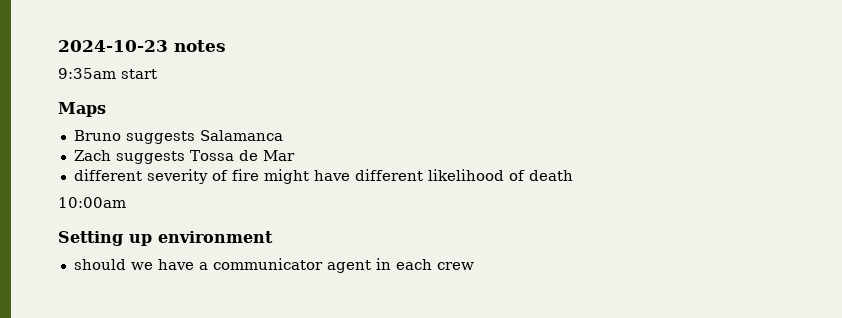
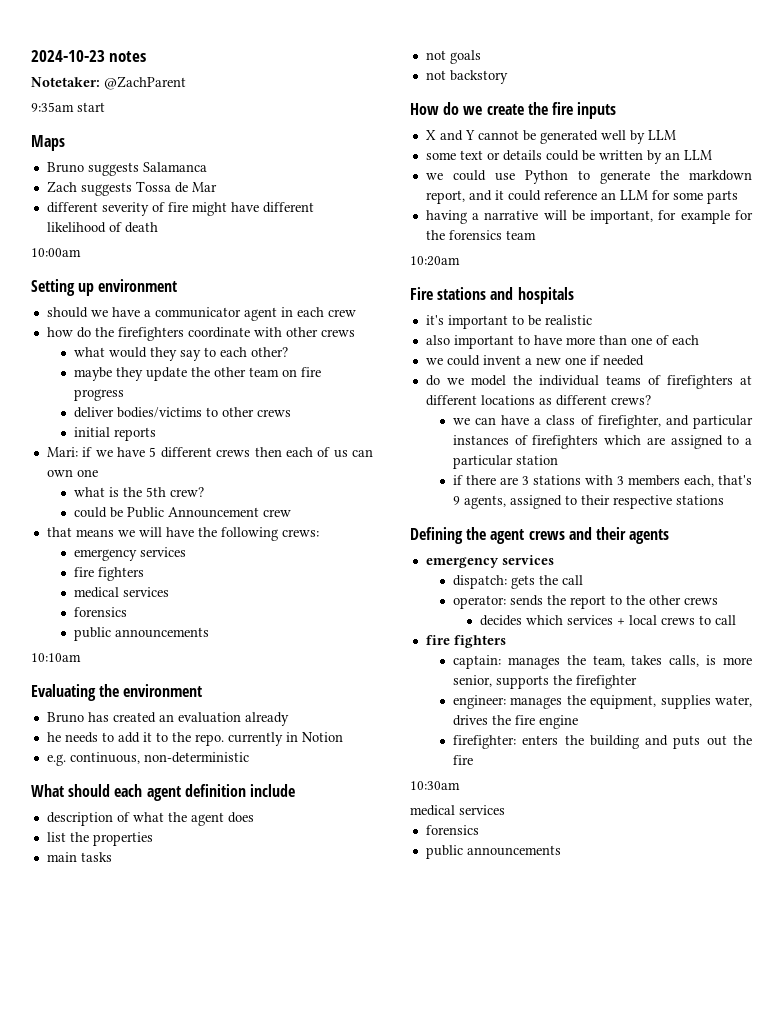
+ Notetaker: @ZachParent
+ how do the firefighters coordinate with other crews
+ what would they say to each other?
+ maybe they update the other team on fire progress
+ deliver bodies/victims to other crews
+ initial reports
+ Mari: if we have 5 different crews then each of us can own one
+ what is the 5th crew?
+ could be Public Announcement crew
+ that means we will have the following crews:
+ emergency services
+ fire fighters
+ medical services
+ forensics
+ public announcements
+ 10:10am
+ Evaluating the environment
+ Bruno has created an evaluation already
+ he needs to add it to the repo. currently in Notion
+ e.g. continuous, non-deterministic
+ What should each agent definition include
+ description of what the agent does
+ list the properties
+ main tasks
+ not goals
+ not backstory
+ How do we create the fire inputs
+ X and Y cannot be generated well by LLM
+ some text or details could be written by an LLM
+ we could use Python to generate the markdown report, and it could reference an LLM for some parts
+ having a narrative will be important, for example for the forensics team
+ 10:20am
+ Fire stations and hospitals
+ it's important to be realistic
+ also important to have more than one of each
+ we could invent a new one if needed
+ do we model the individual teams of firefighters at different locations as different crews?
+ we can have a class of firefighter, and particular instances of firefighters which are assigned to a particular station
+ if there are 3 stations with 3 members each, that's 9 agents, assigned to their respective stations
+ Defining the agent crews and their agents
+ emergency services
+ dispatch: gets the call
+ operator: sends the report to the other crews
+ decides which services + local crews to call
+ fire fighters
+ captain: manages the team, takes calls, is more senior, supports the firefighter
+ engineer: manages the equipment, supplies water, drives the fire engine
+ firefighter: enters the building and puts out the fire
+ 10:30am
+ medical services
+ forensics
+ public announcements

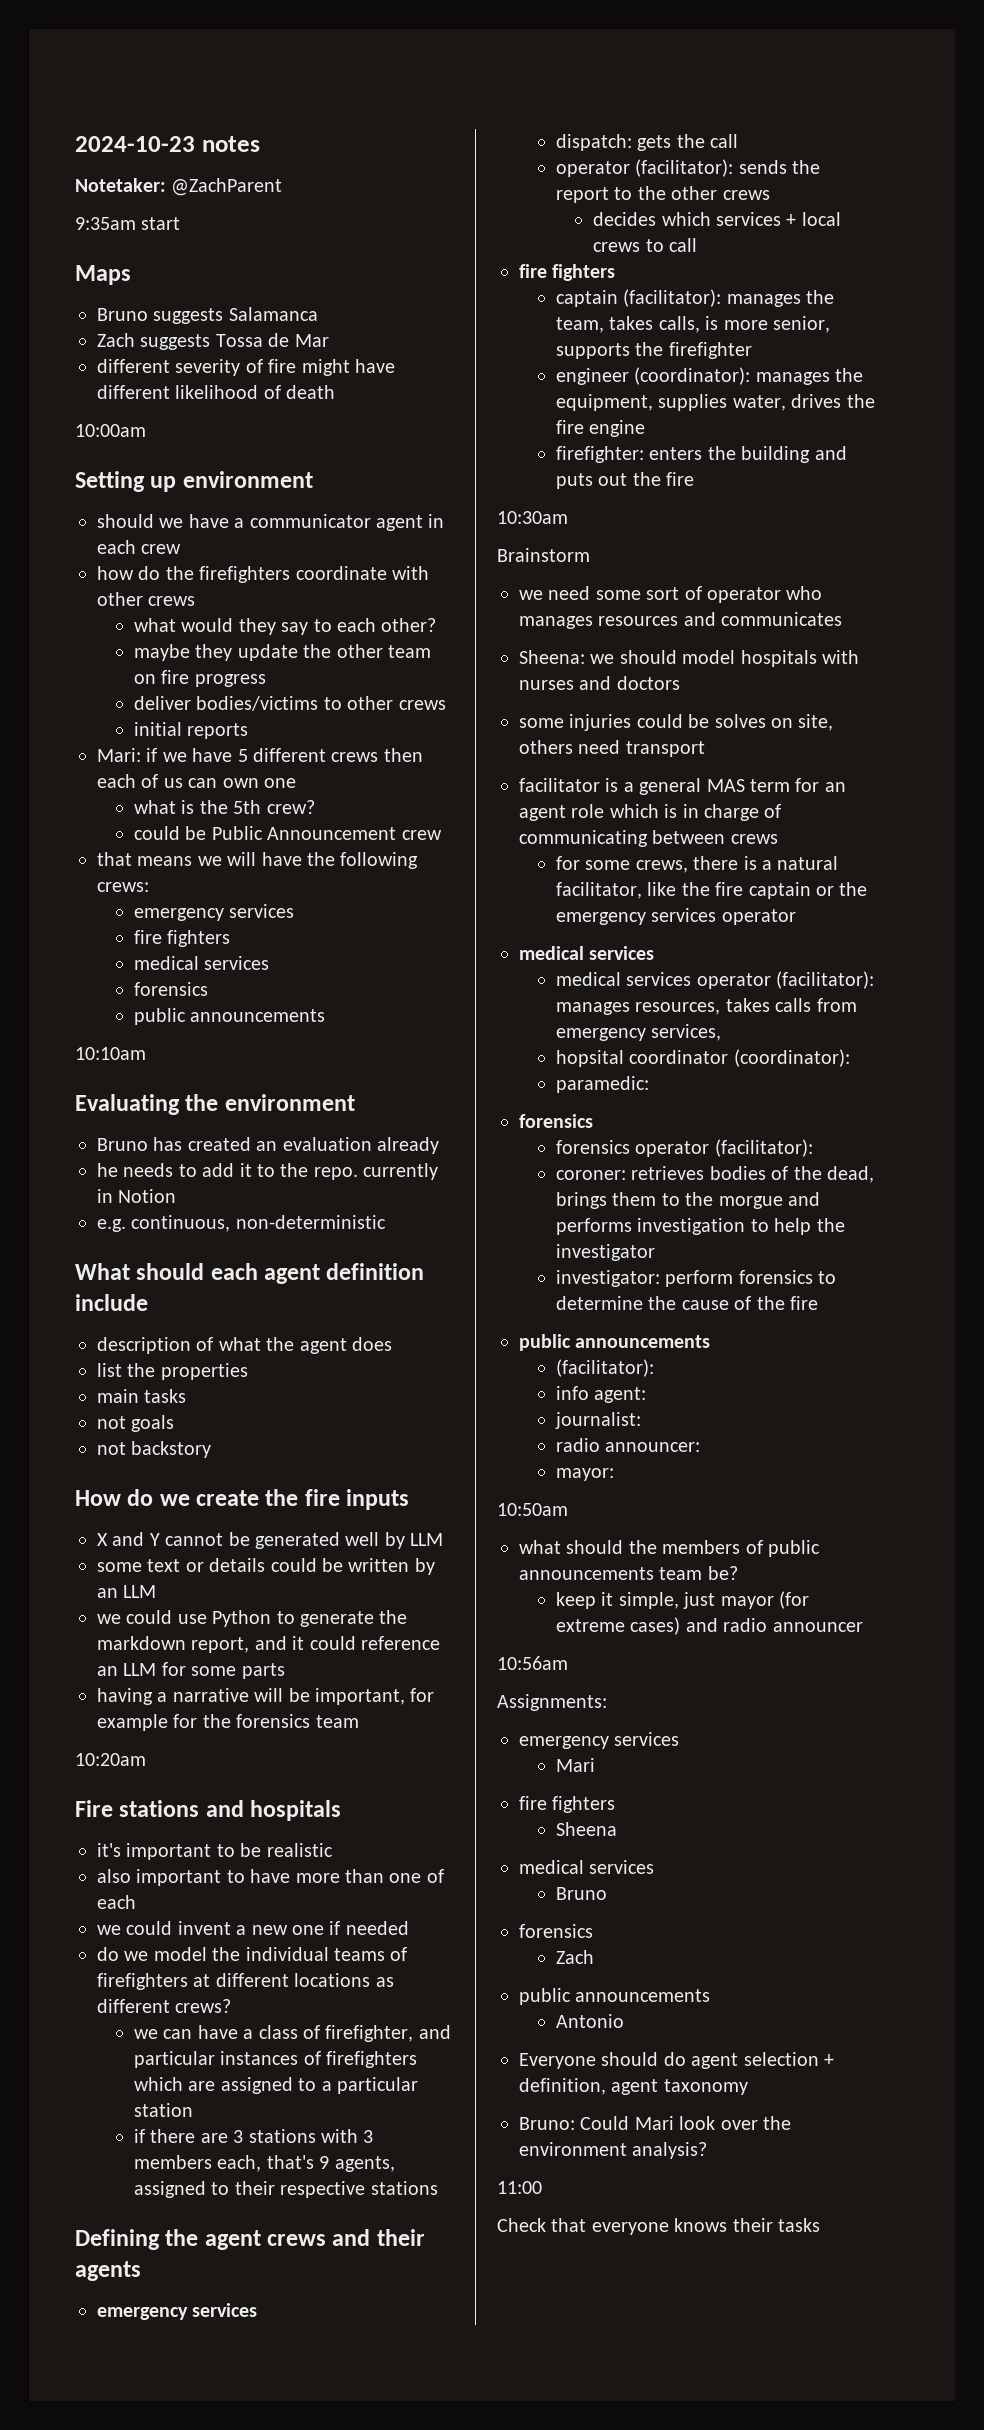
- operator: sends the report to the other crews
+ operator (facilitator): sends the report to the other crews
- captain: manages the team, takes calls, is more senior, supports the firefighter
+ captain (facilitator): manages the team, takes calls, is more senior, supports the firefighter
- engineer: manages the equipment, supplies water, drives the fire engine
+ engineer (coordinator): manages the equipment, supplies water, drives the fire engine
  10:30am
+ Brainstorm
+ we need some sort of operator who manages resources and communicates
+ Sheena: we should model hospitals with nurses and doctors
+ some injuries could be solves on site, others need transport
+ facilitator is a general MAS term for an agent role which is in charge of communicating between crews
+ for some crews, there is a natural facilitator, like the fire captain or the emergency services operator
  medical services
+ medical services operator (facilitator): manages resources, takes calls from emergency services,
+ hopsital coordinator (coordinator):
+ paramedic:
  forensics
+ forensics operator (facilitator):
+ coroner: retrieves bodies of the dead, brings them to the morgue and performs investigation to help the investigator
+ investigator: perform forensics to determine the cause of the fire
  public announcements
+ (facilitator):
+ info agent:
+ journalist:
+ radio announcer:
+ mayor:
+ 10:50am
+ what should the members of public announcements team be?
+ keep it simple, just mayor (for extreme cases) and radio announcer
+ 10:56am
+ Assignments:
+ emergency services
+ Mari
+ fire fighters
+ Sheena
+ medical services
+ Bruno
+ forensics
+ Zach
+ public announcements
+ Antonio
+ Everyone should do agent selection + definition, agent taxonomy
+ Bruno: Could Mari look over the environment analysis?
+ 11:00
+ Check that everyone knows their tasks

